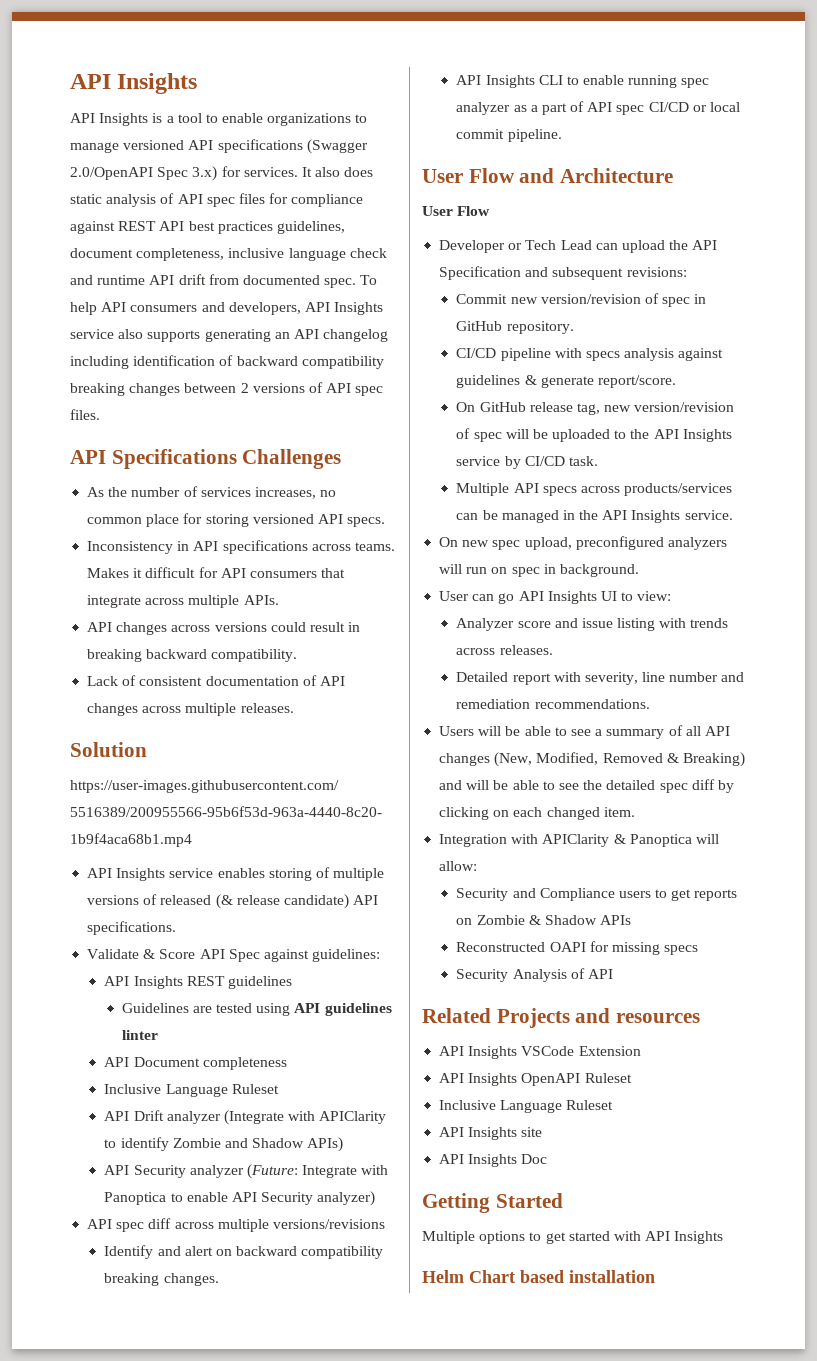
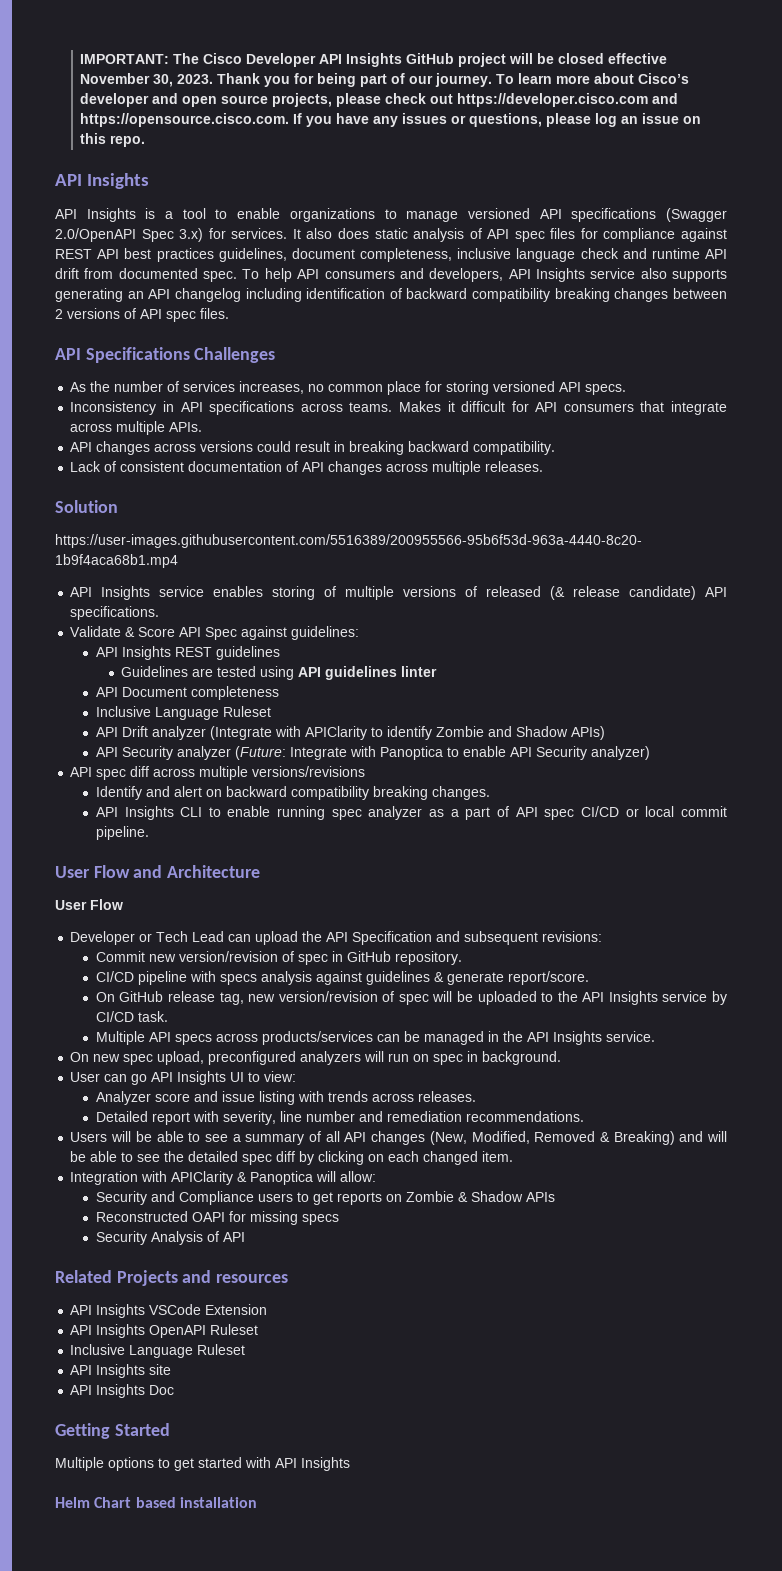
+ IMPORTANT: The Cisco Developer API Insights GitHub project will be closed effective November 30, 2023. Thank you for being part of our journey. To learn more about Cisco’s developer and open source projects, please check out https://developer.cisco.com and https://opensource.cisco.com. If you have any issues or questions, please log an issue on this repo.

